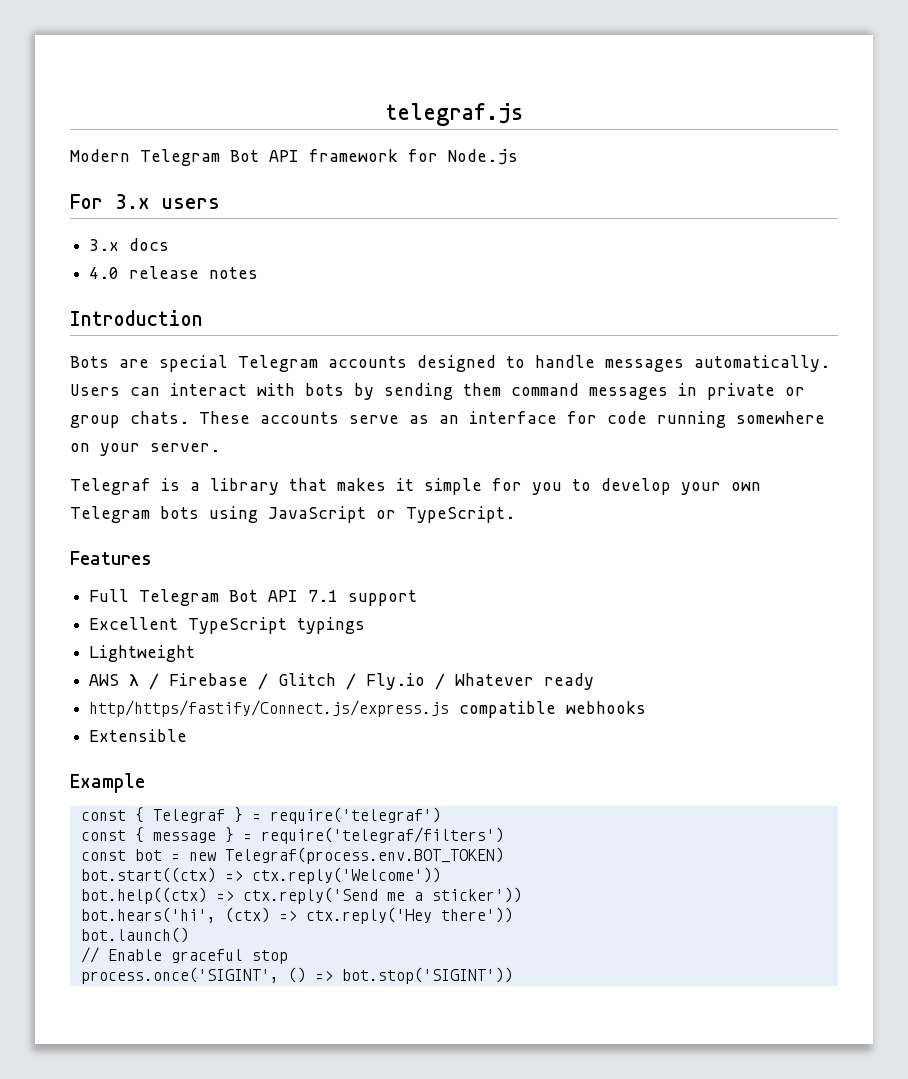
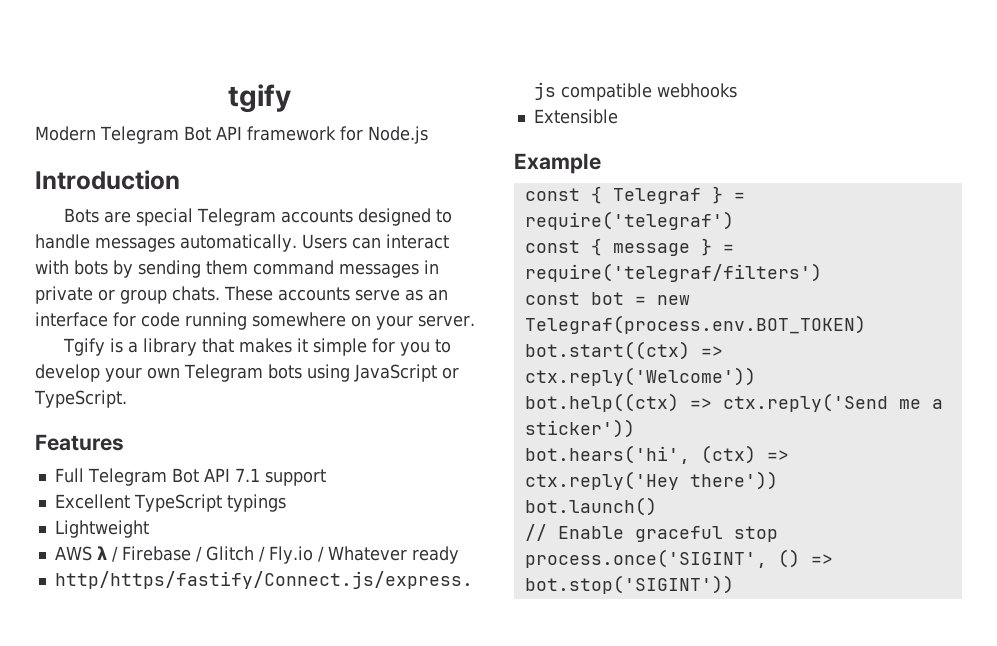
- telegraf.js
+ tgify
- For 3.x users
- 3.x docs
- 4.0 release notes
- Telegraf is a library that makes it simple for you to develop your own Telegram bots using JavaScript or TypeScript.
+ Tgify is a library that makes it simple for you to develop your own Telegram bots using JavaScript or TypeScript.

